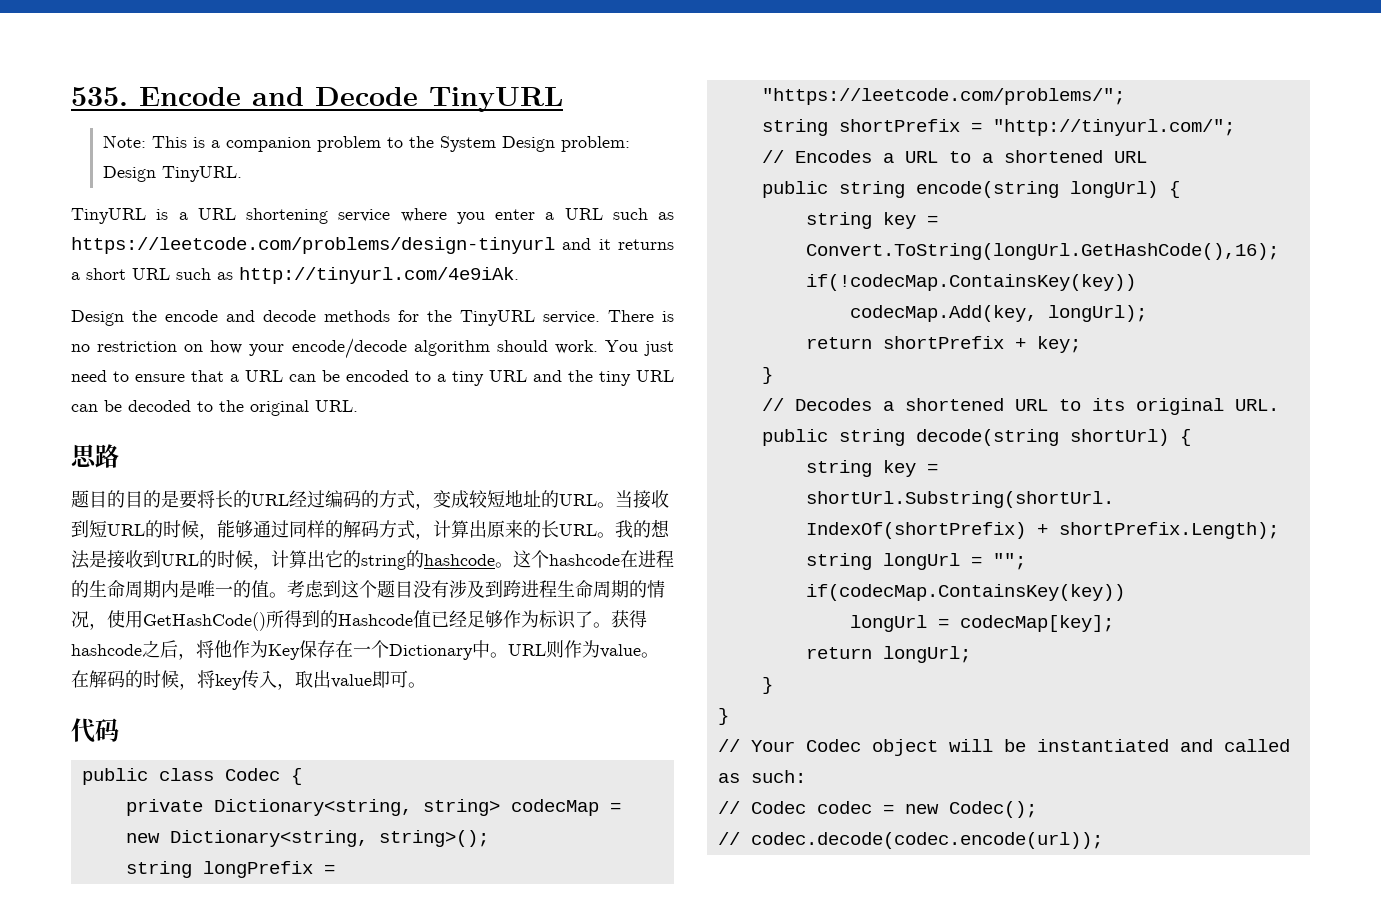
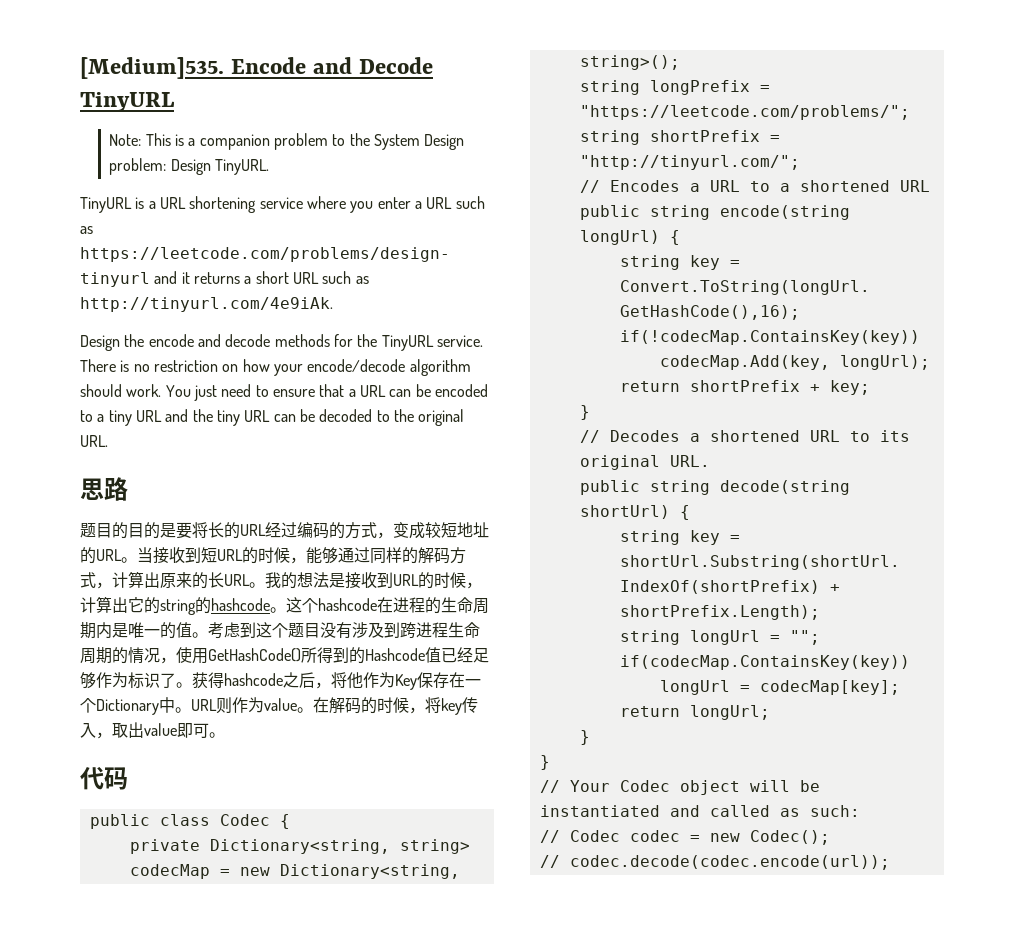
- 535. Encode and Decode TinyURL
+ [Medium]535. Encode and Decode TinyURL

